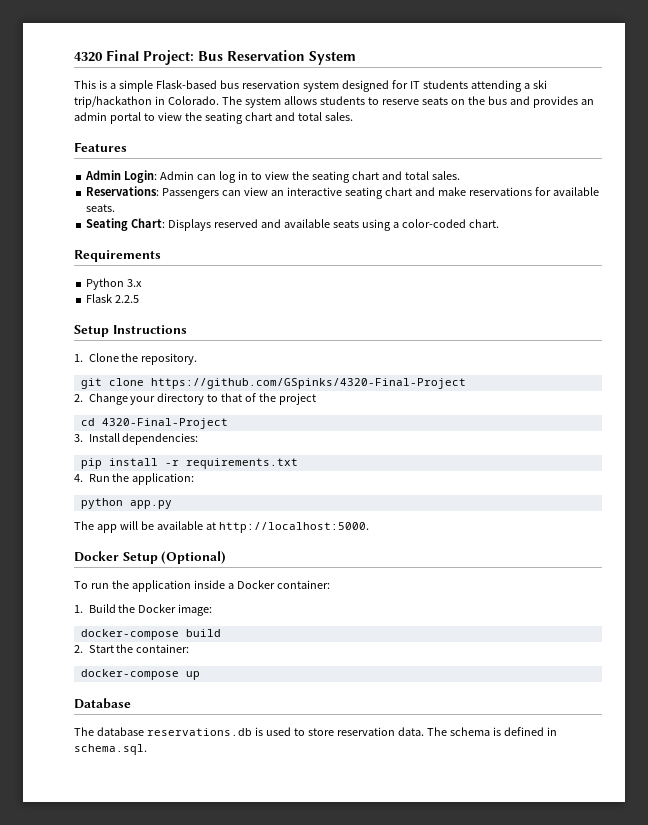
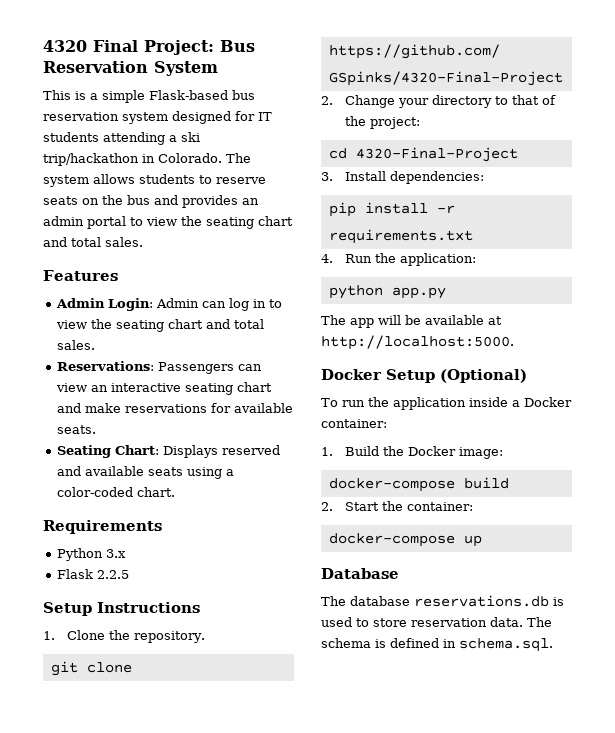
- 2. Change your directory to that of the project
+ 2. Change your directory to that of the project:

